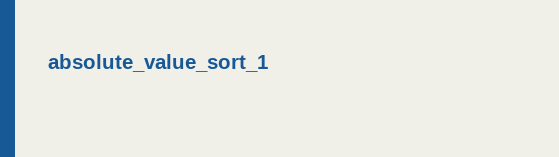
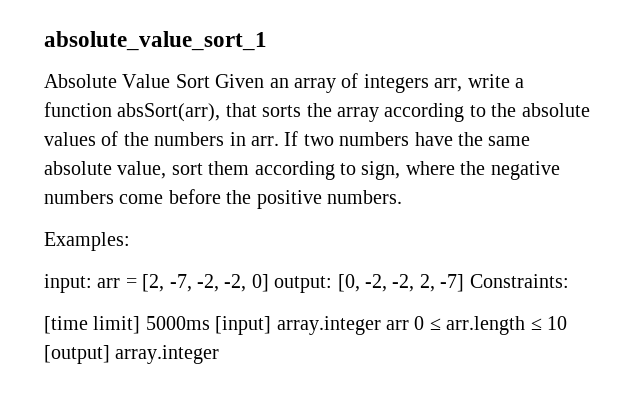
+ Absolute Value Sort Given an array of integers arr, write a function absSort(arr), that sorts the array according to the absolute values of the numbers in arr. If two numbers have the same absolute value, sort them according to sign, where the negative numbers come before the positive numbers.
+ Examples:
+ input: arr = [2, -7, -2, -2, 0] output: [0, -2, -2, 2, -7] Constraints:
+ [time limit] 5000ms [input] array.integer arr 0 ≤ arr.length ≤ 10 [output] array.integer

